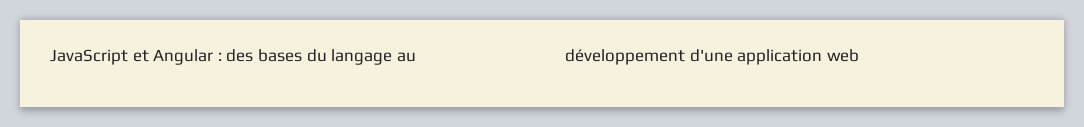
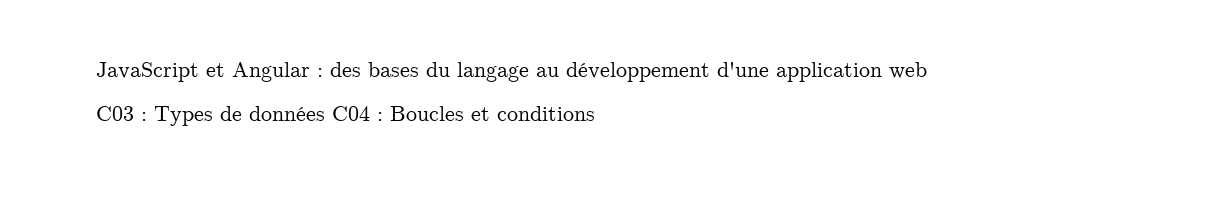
+ C03 : Types de données C04 : Boucles et conditions

